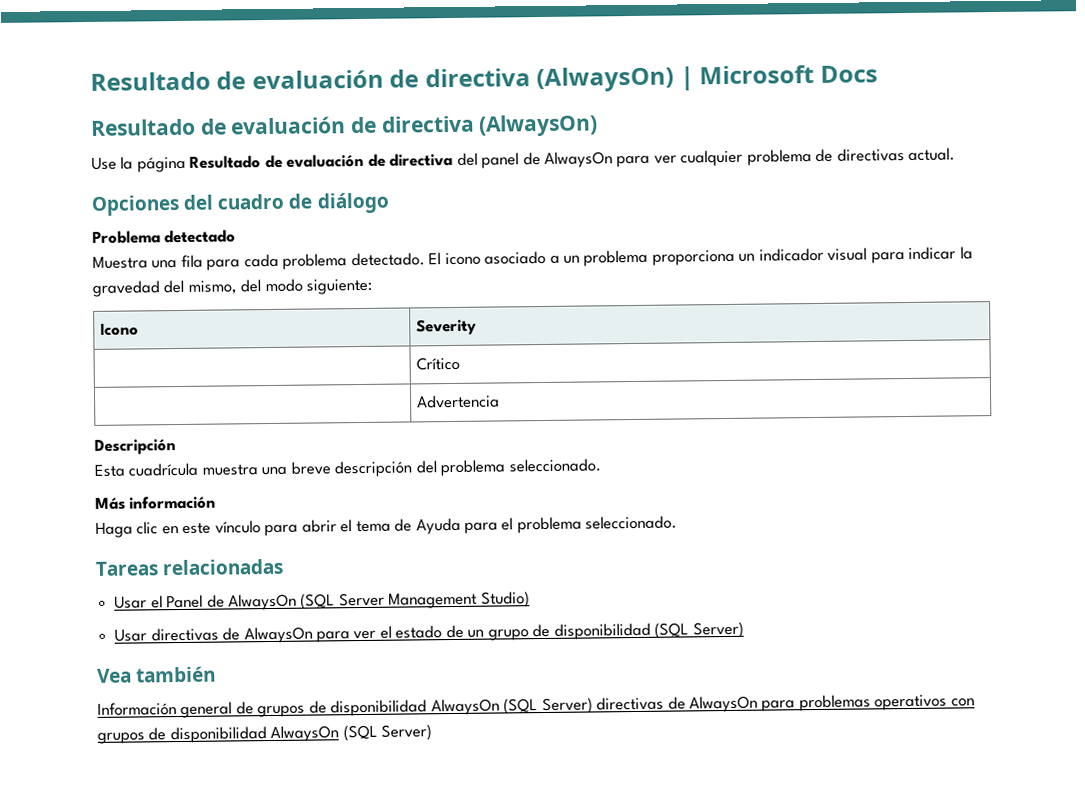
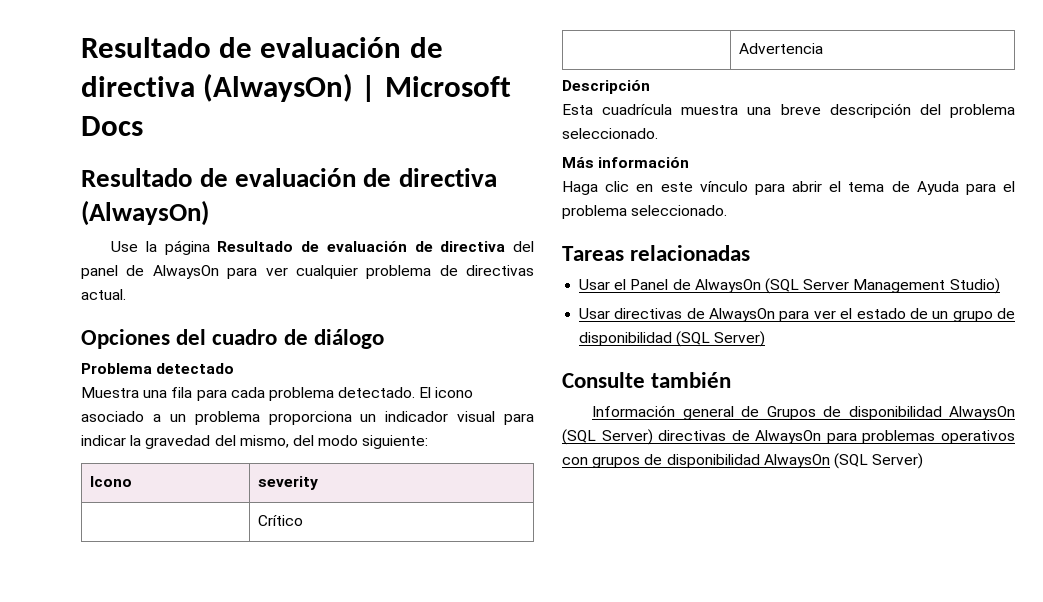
- Icono | Severity
+ Icono | severity
- Vea también
+ Consulte también
- Información general de grupos de disponibilidad AlwaysOn (SQL Server) directivas de AlwaysOn para problemas operativos con grupos de disponibilidad AlwaysOn (SQL Server)
+ Información general de Grupos de disponibilidad AlwaysOn (SQL Server) directivas de AlwaysOn para problemas operativos con grupos de disponibilidad AlwaysOn (SQL Server)

